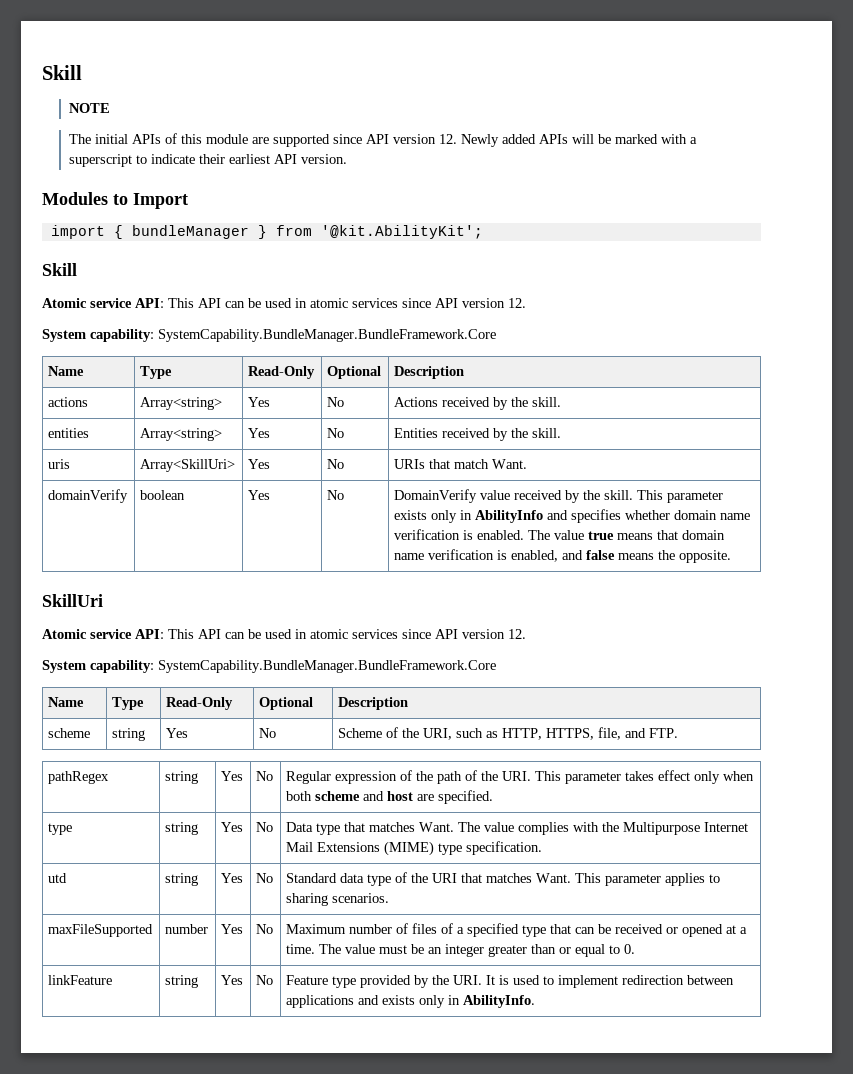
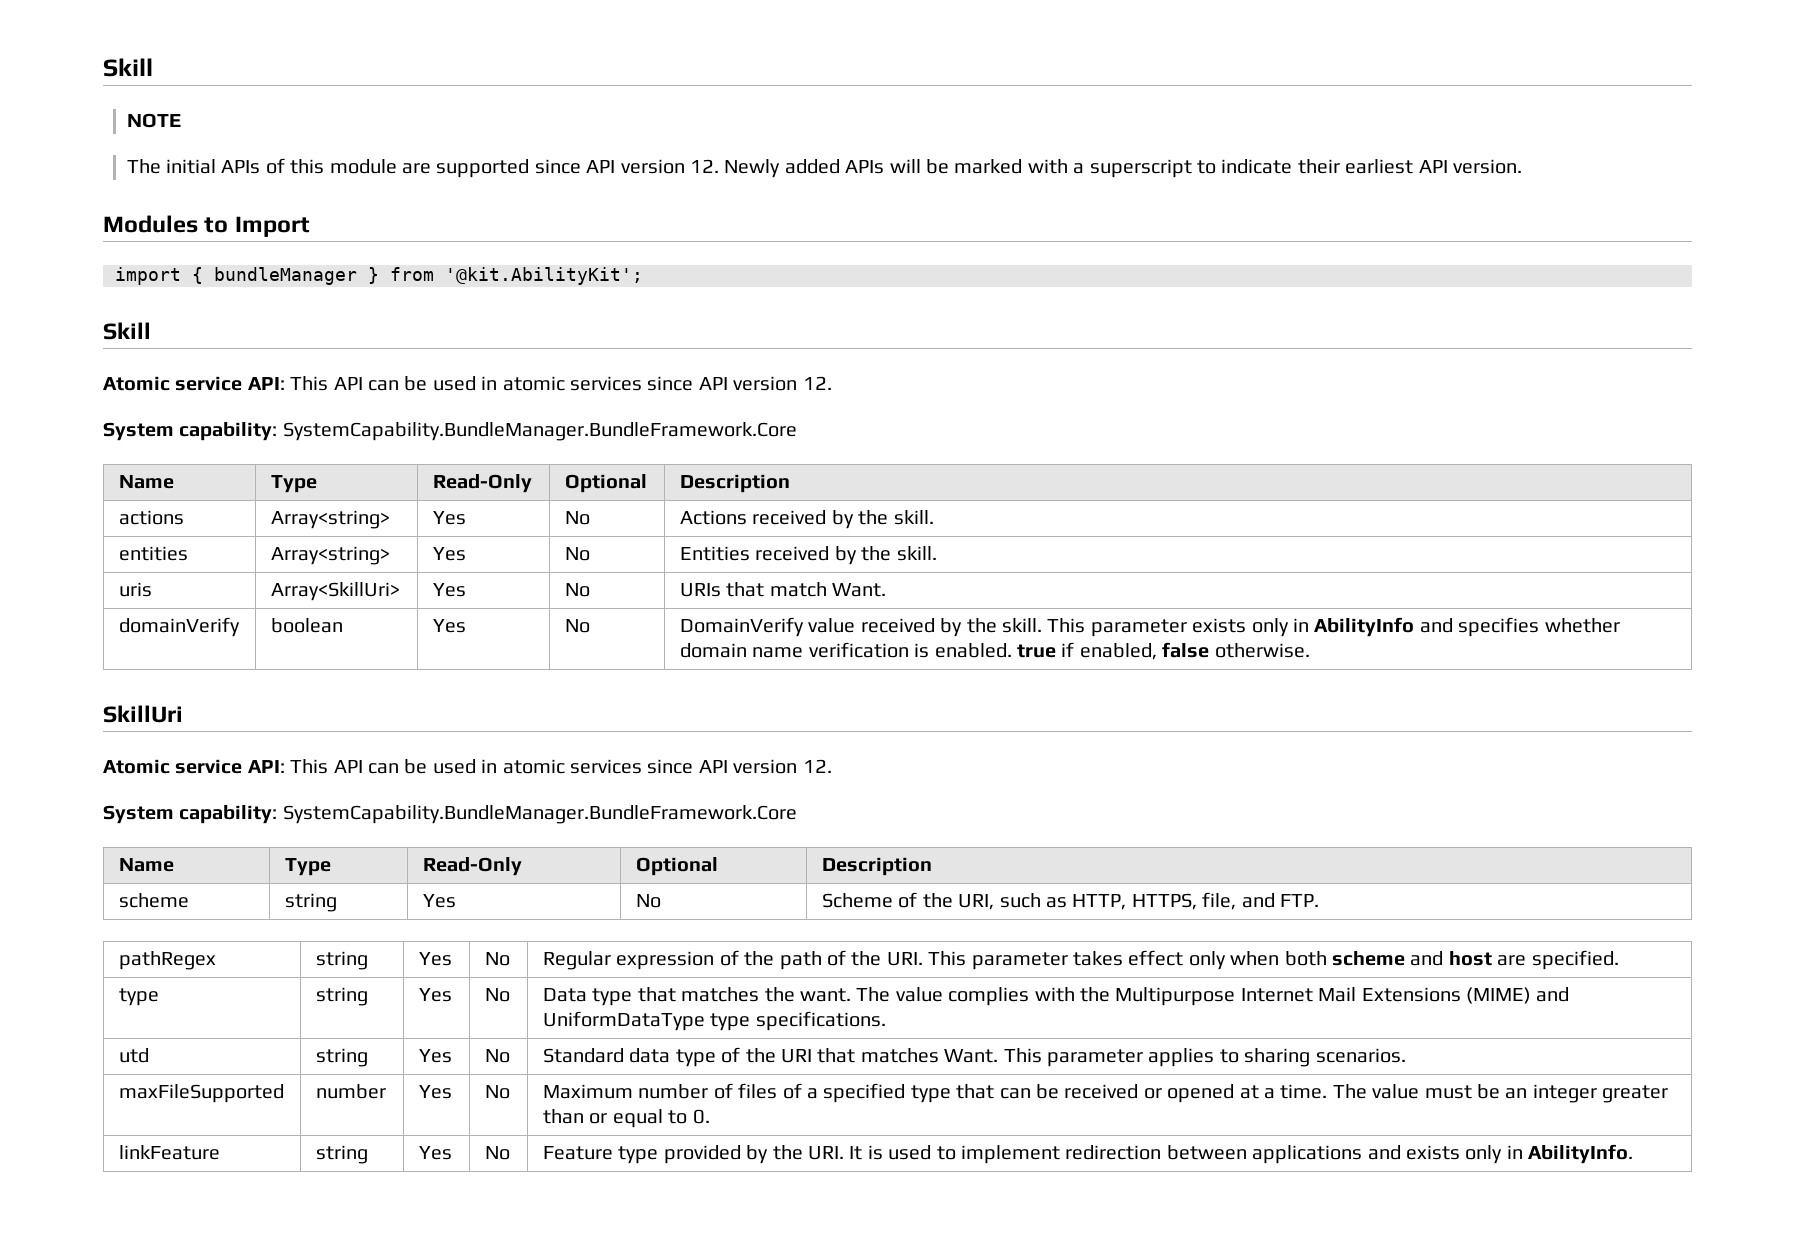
- domainVerify | boolean | Yes | No | DomainVerify value received by the skill. This parameter exists only in AbilityInfo and specifies whether domain name verification is enabled. The value true means that domain name verification is enabled, and false means the opposite.
+ domainVerify | boolean | Yes | No | DomainVerify value received by the skill. This parameter exists only in AbilityInfo and specifies whether domain name verification is enabled. true if enabled, false otherwise.
- type | string | Yes | No | Data type that matches Want. The value complies with the Multipurpose Internet Mail Extensions (MIME) type specification.
+ type | string | Yes | No | Data type that matches the want. The value complies with the Multipurpose Internet Mail Extensions (MIME) and UniformDataType type specifications.

